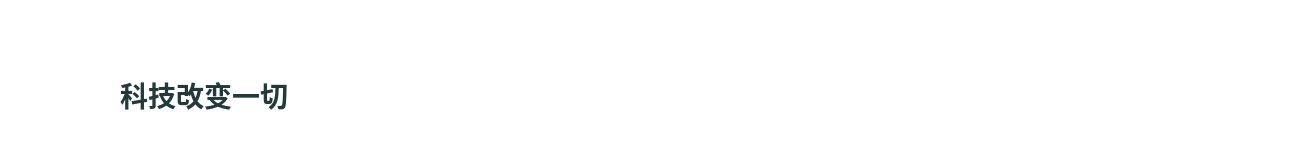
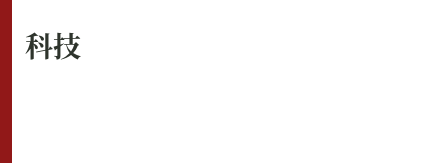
- 科技改变一切
+ 科技

